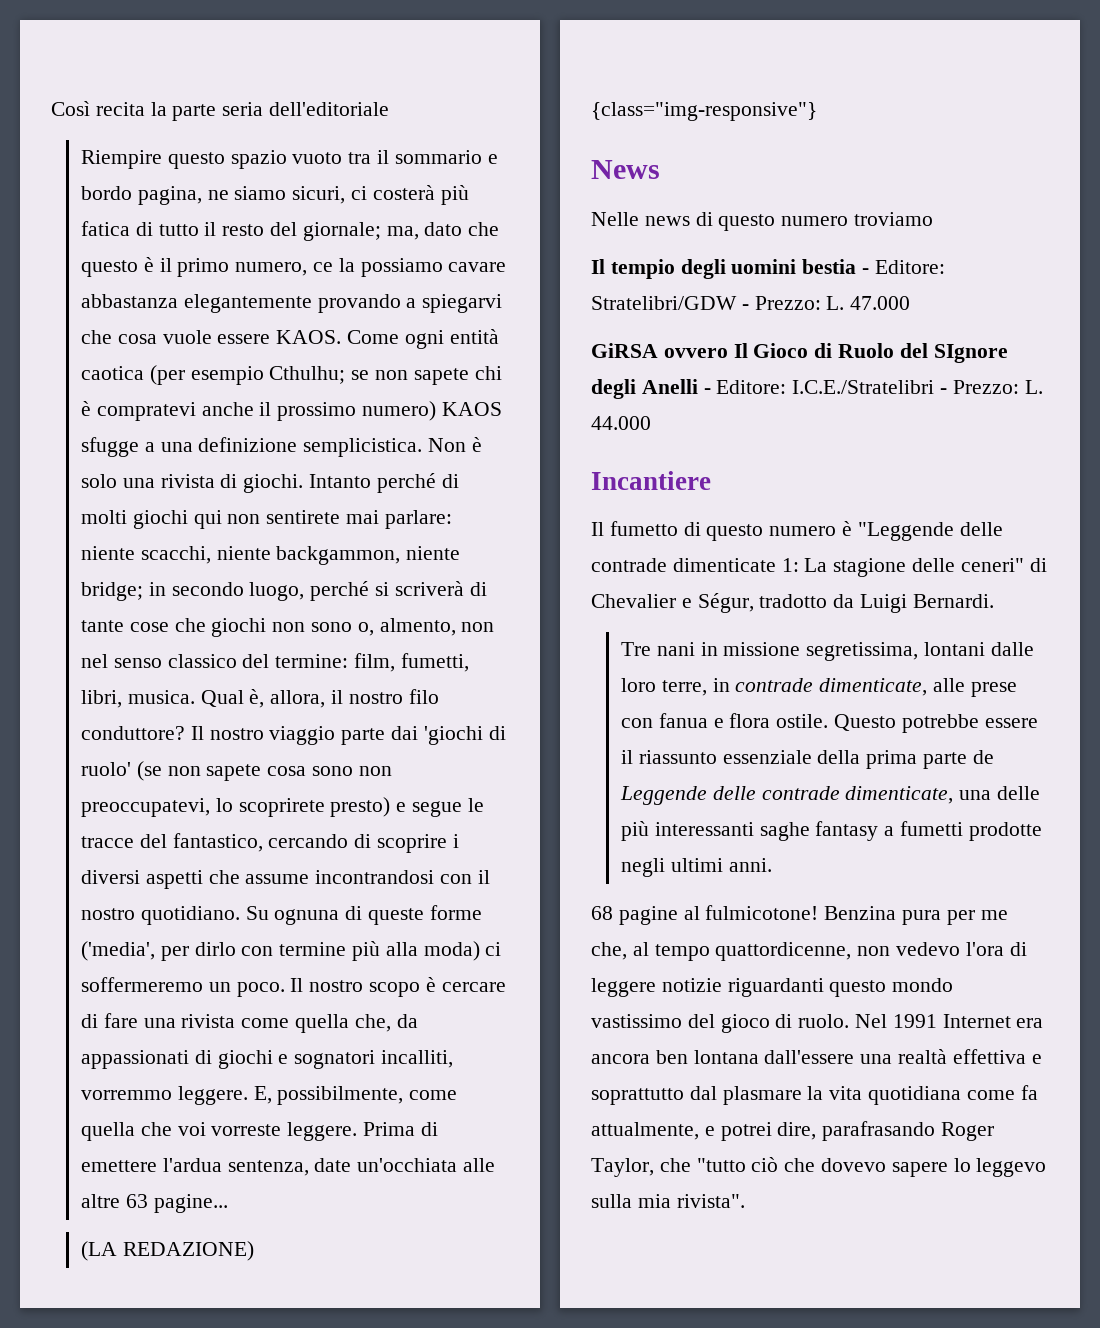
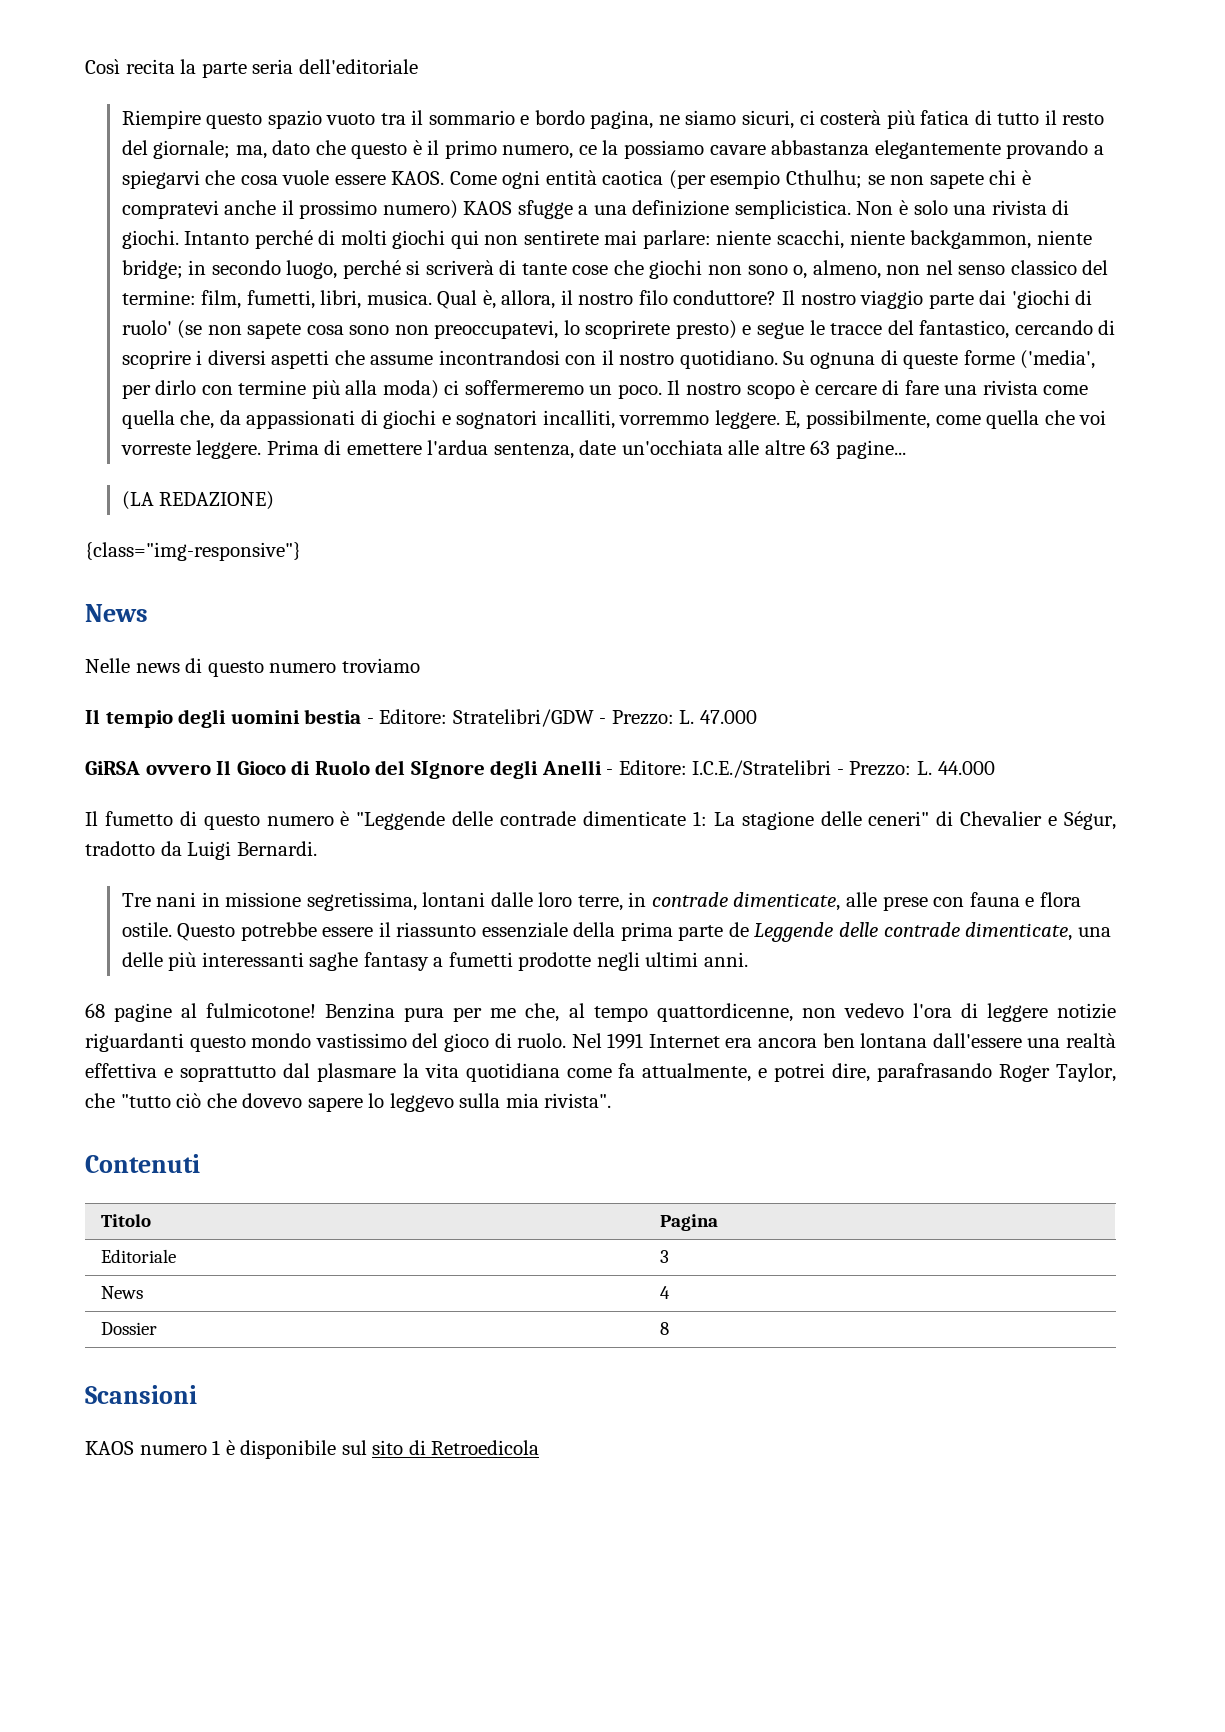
- Intanto perché di molti giochi qui non sentirete mai parlare: niente scacchi, niente backgammon, niente bridge; in secondo luogo, perché si scriverà di tante cose che giochi non sono o, almento, non nel senso classico del termine: film, fumetti, libri, musica.
+ Intanto perché di molti giochi qui non sentirete mai parlare: niente scacchi, niente backgammon, niente bridge; in secondo luogo, perché si scriverà di tante cose che giochi non sono o, almeno, non nel senso classico del termine: film, fumetti, libri, musica.
- Incantiere
- Tre nani in missione segretissima, lontani dalle loro terre, in contrade dimenticate, alle prese con fanua e flora ostile.
+ Tre nani in missione segretissima, lontani dalle loro terre, in contrade dimenticate, alle prese con fauna e flora ostile.
+ Contenuti
+ Titolo | Pagina
+ Editoriale | 3
+ News | 4
+ Dossier | 8
+ Scansioni
+ KAOS numero 1 è disponibile sul sito di Retroedicola

